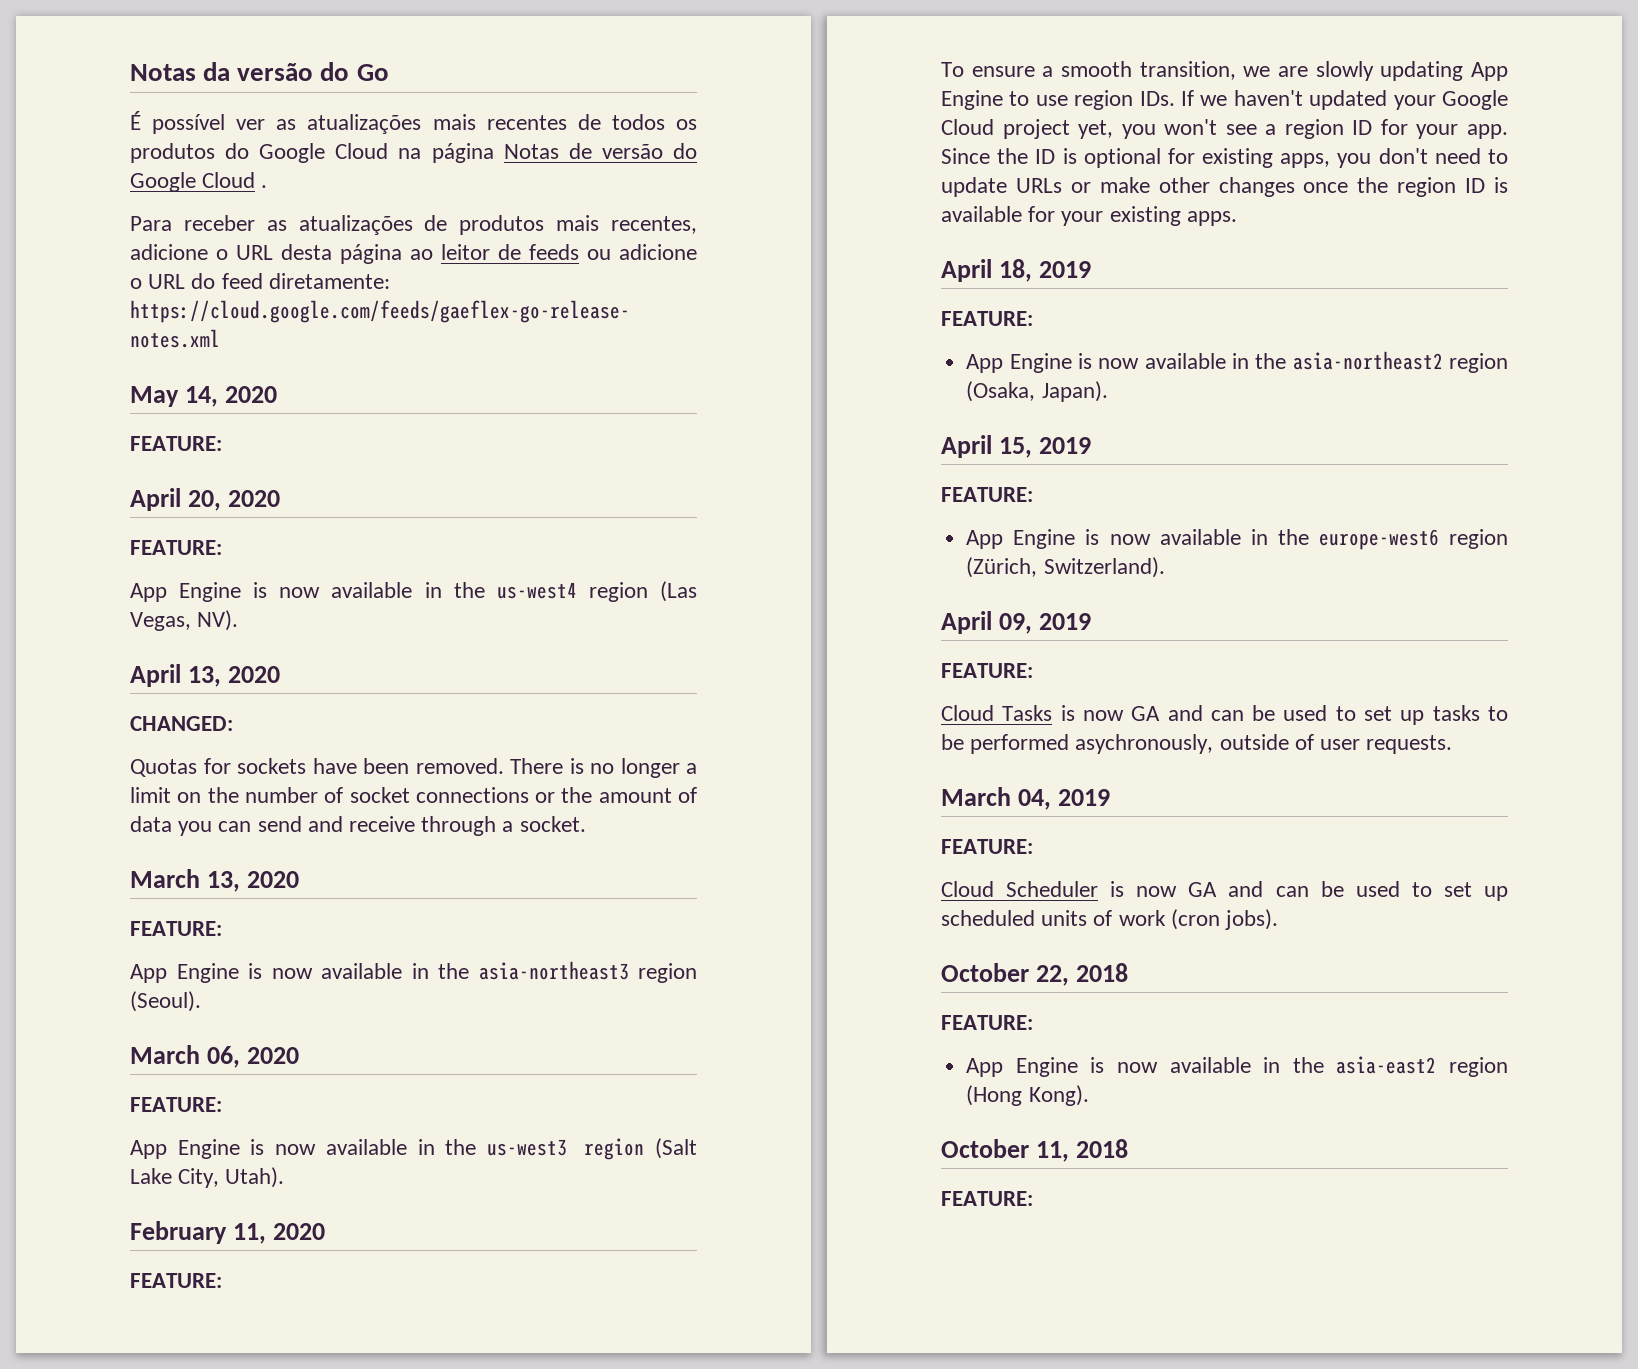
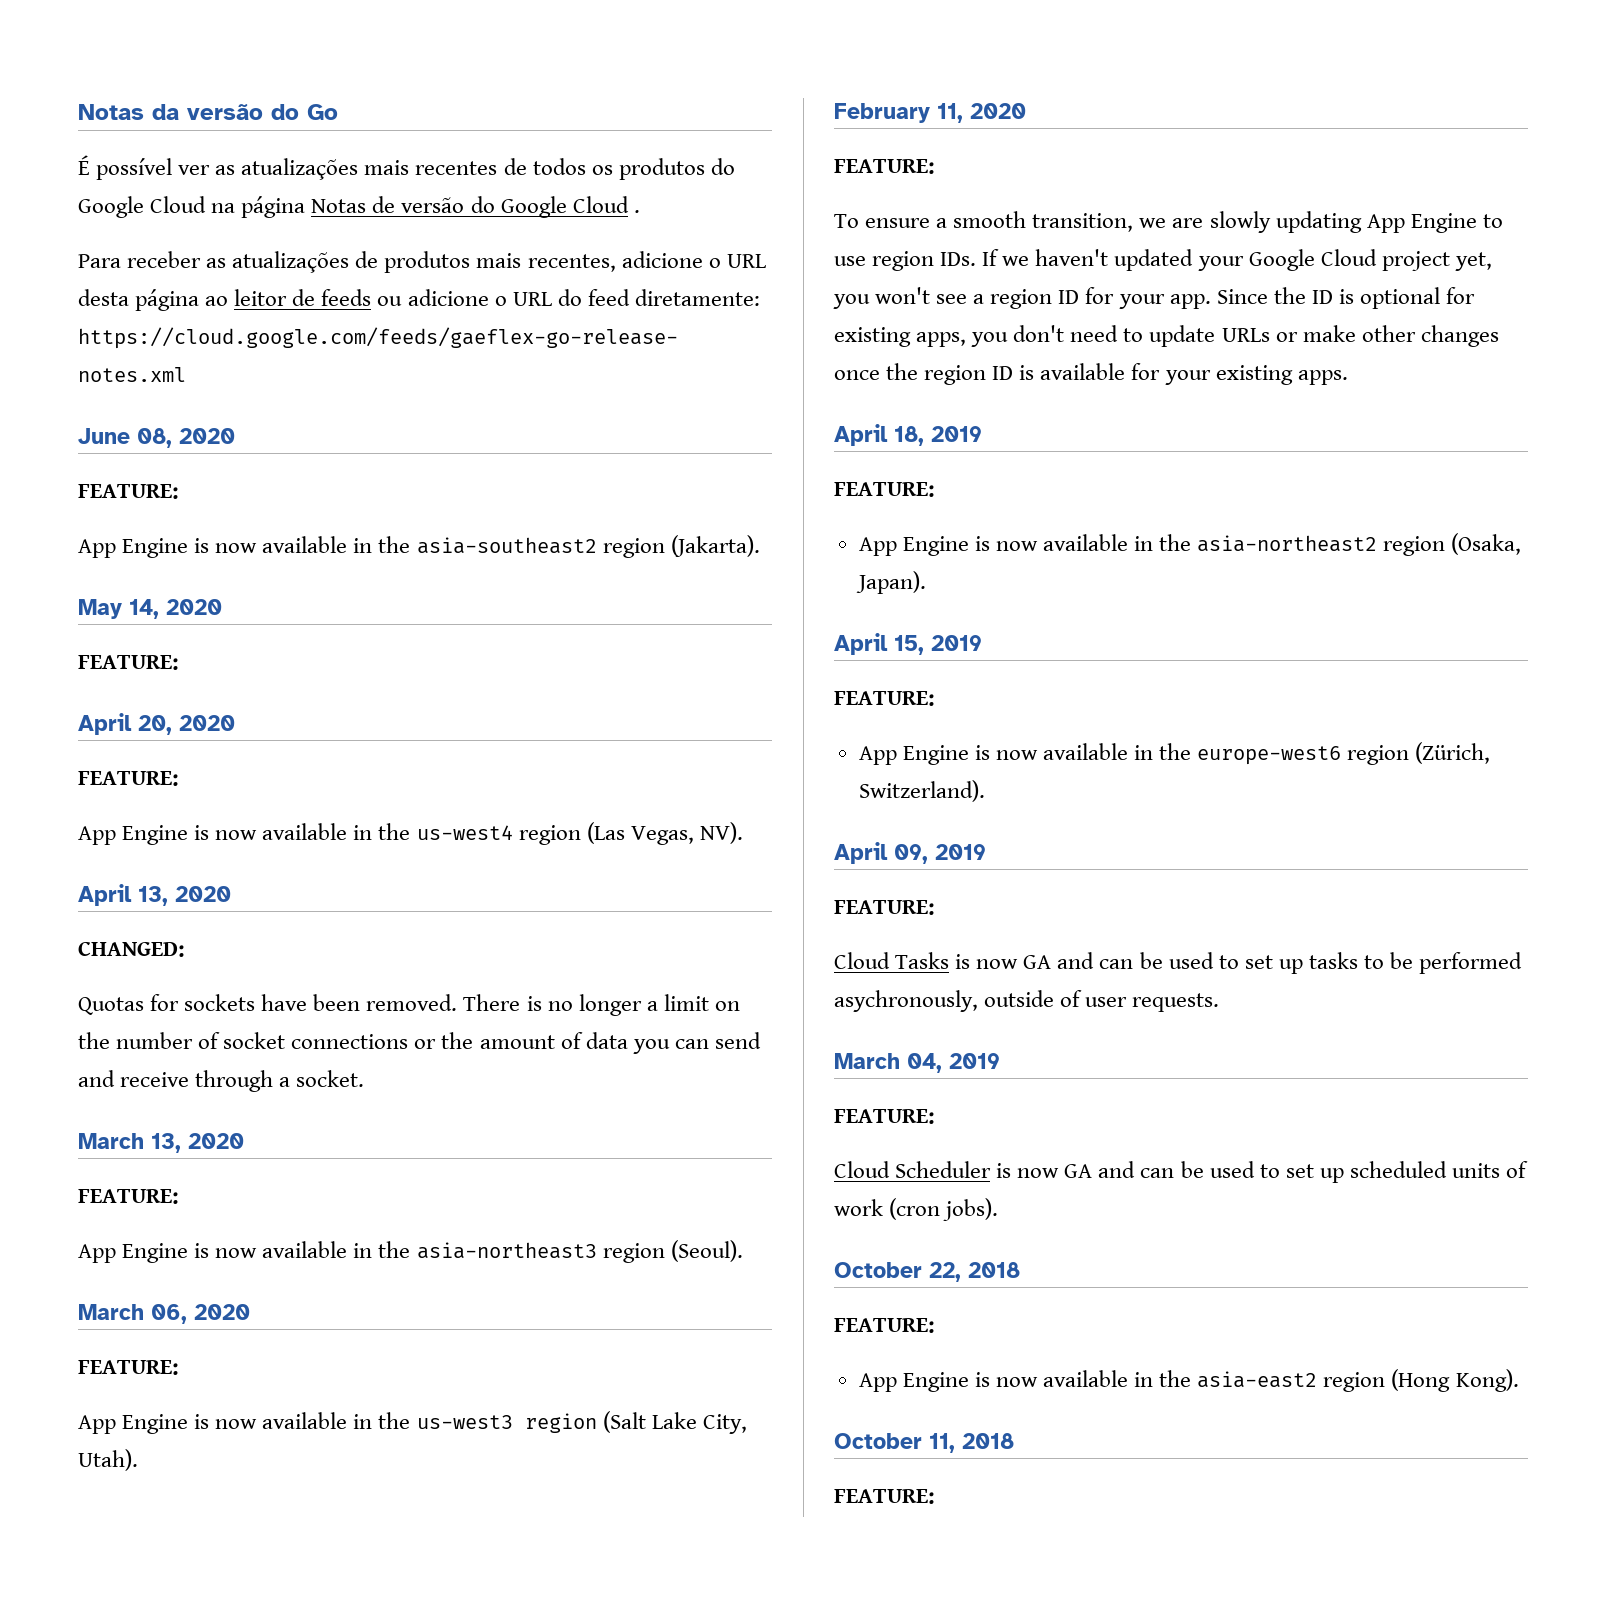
+ June 08, 2020
+ FEATURE:
+ App Engine is now available in the asia-southeast2 region (Jakarta).

